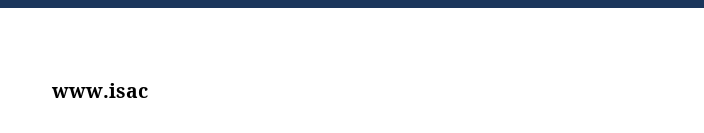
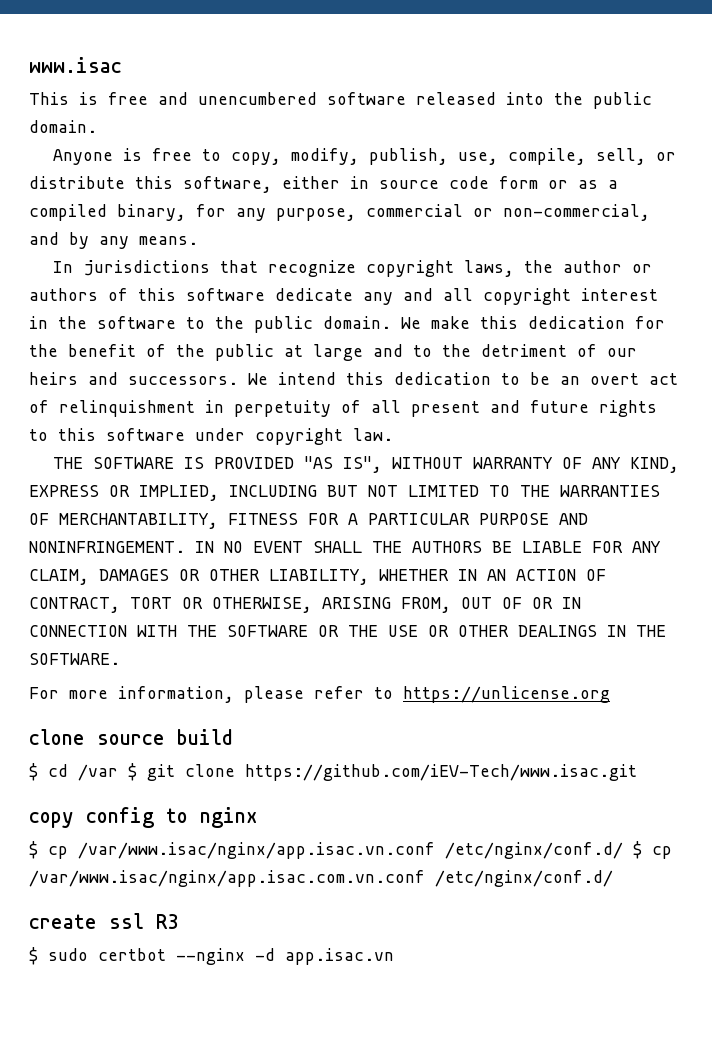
+ This is free and unencumbered software released into the public domain.
+ Anyone is free to copy, modify, publish, use, compile, sell, or distribute this software, either in source code form or as a compiled binary, for any purpose, commercial or non-commercial, and by any means.
+ In jurisdictions that recognize copyright laws, the author or authors of this software dedicate any and all copyright interest in the software to the public domain. We make this dedication for the benefit of the public at large and to the detriment of our heirs and successors. We intend this dedication to be an overt act of relinquishment in perpetuity of all present and future rights to this software under copyright law.
+ THE SOFTWARE IS PROVIDED "AS IS", WITHOUT WARRANTY OF ANY KIND, EXPRESS OR IMPLIED, INCLUDING BUT NOT LIMITED TO THE WARRANTIES OF MERCHANTABILITY, FITNESS FOR A PARTICULAR PURPOSE AND NONINFRINGEMENT. IN NO EVENT SHALL THE AUTHORS BE LIABLE FOR ANY CLAIM, DAMAGES OR OTHER LIABILITY, WHETHER IN AN ACTION OF CONTRACT, TORT OR OTHERWISE, ARISING FROM, OUT OF OR IN CONNECTION WITH THE SOFTWARE OR THE USE OR OTHER DEALINGS IN THE SOFTWARE.
+ For more information, please refer to https://unlicense.org
+ clone source build
+ $ cd /var $ git clone https://github.com/iEV-Tech/www.isac.git
+ copy config to nginx
+ $ cp /var/www.isac/nginx/app.isac.vn.conf /etc/nginx/conf.d/ $ cp /var/www.isac/nginx/app.isac.com.vn.conf /etc/nginx/conf.d/
+ create ssl R3
+ $ sudo certbot --nginx -d app.isac.vn

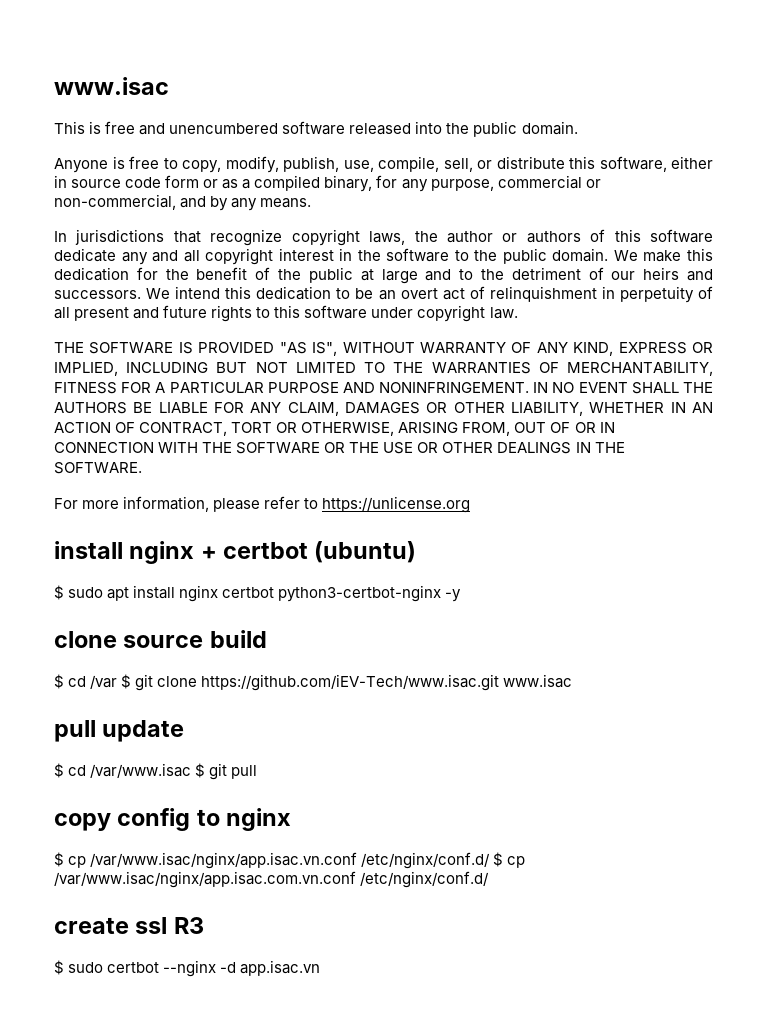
+ install nginx + certbot (ubuntu)
+ $ sudo apt install nginx certbot python3-certbot-nginx -y
- $ cd /var $ git clone https://github.com/iEV-Tech/www.isac.git
+ $ cd /var $ git clone https://github.com/iEV-Tech/www.isac.git www.isac
+ pull update
+ $ cd /var/www.isac $ git pull

